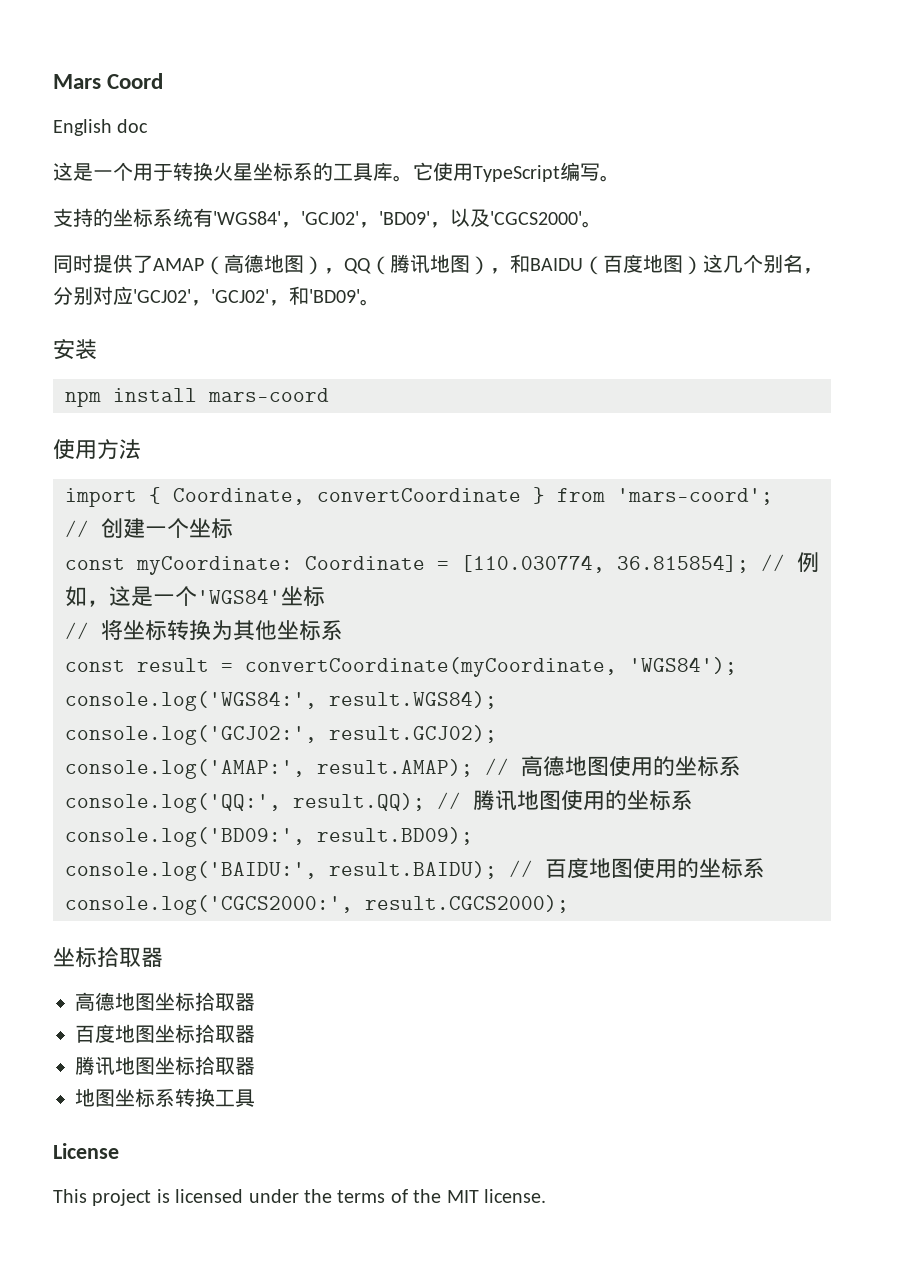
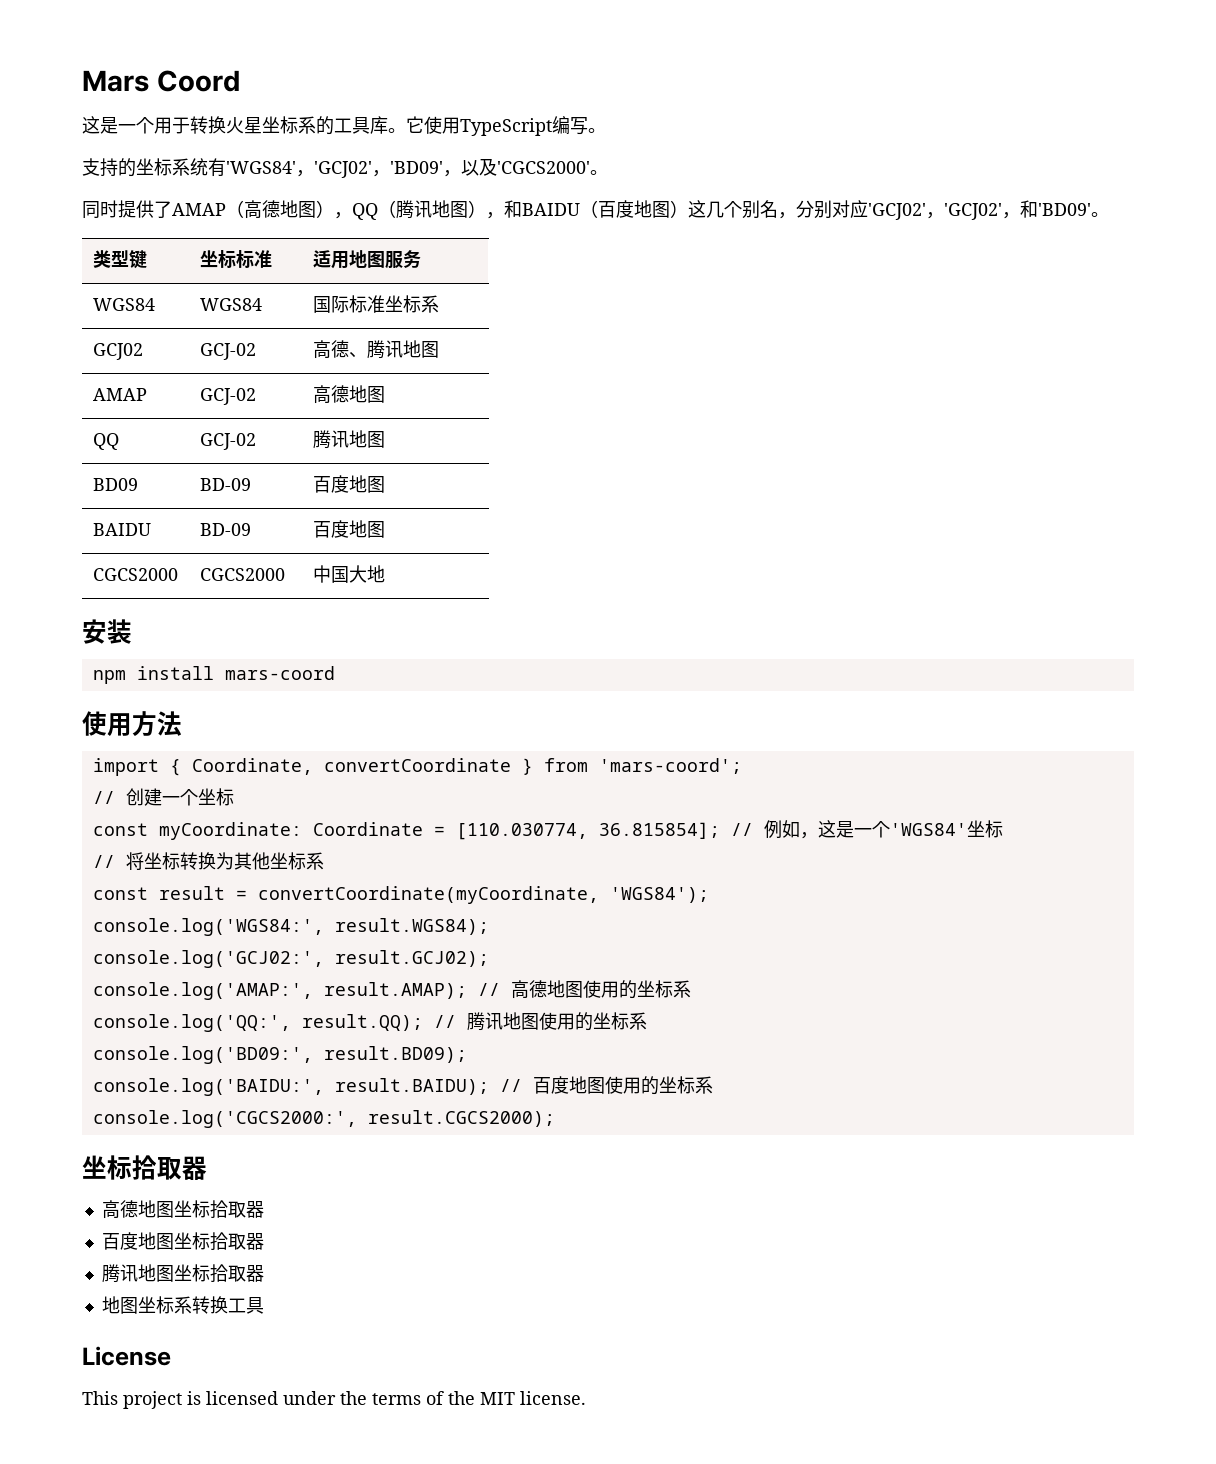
- English doc
+ 类型键 | 坐标标准 | 适用地图服务
+ WGS84 | WGS84 | 国际标准坐标系
+ GCJ02 | GCJ-02 | 高德、腾讯地图
+ AMAP | GCJ-02 | 高德地图
+ QQ | GCJ-02 | 腾讯地图
+ BD09 | BD-09 | 百度地图
+ BAIDU | BD-09 | 百度地图
+ CGCS2000 | CGCS2000 | 中国大地

